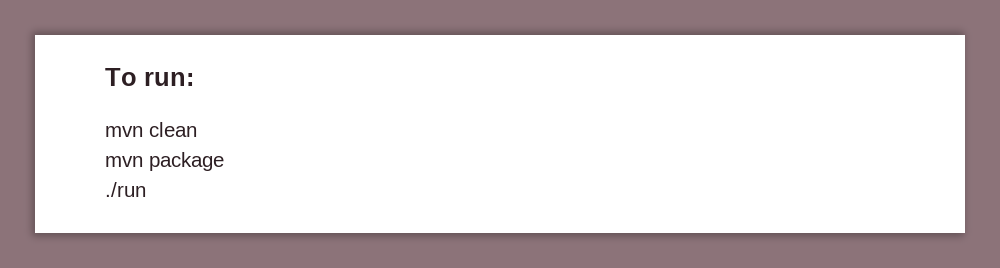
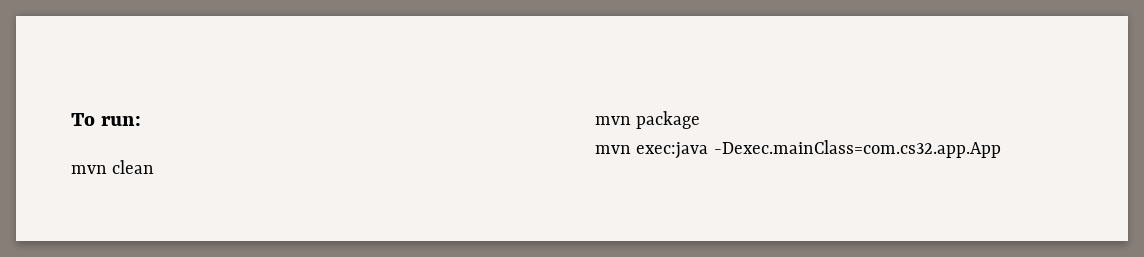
- ./run
+ mvn exec:java -Dexec.mainClass=com.cs32.app.App

